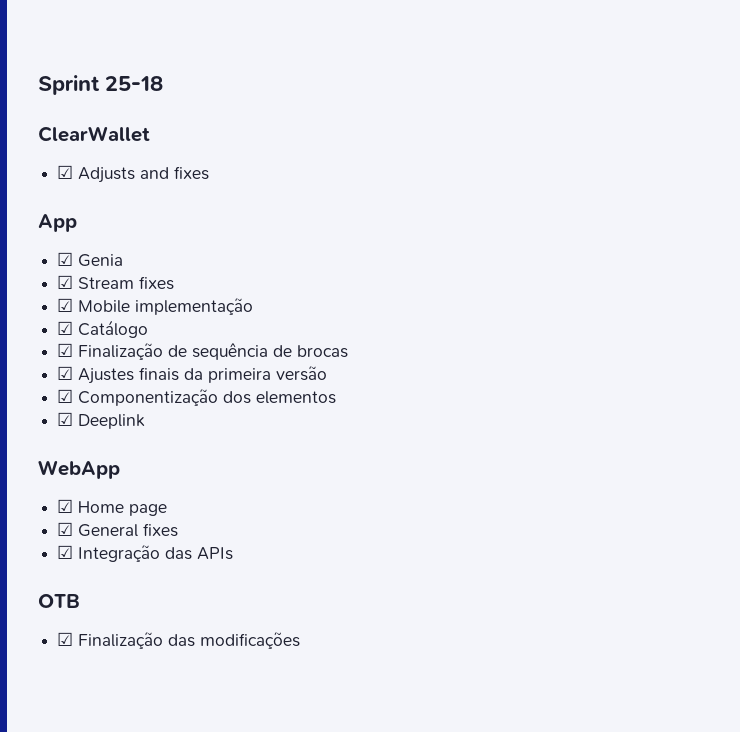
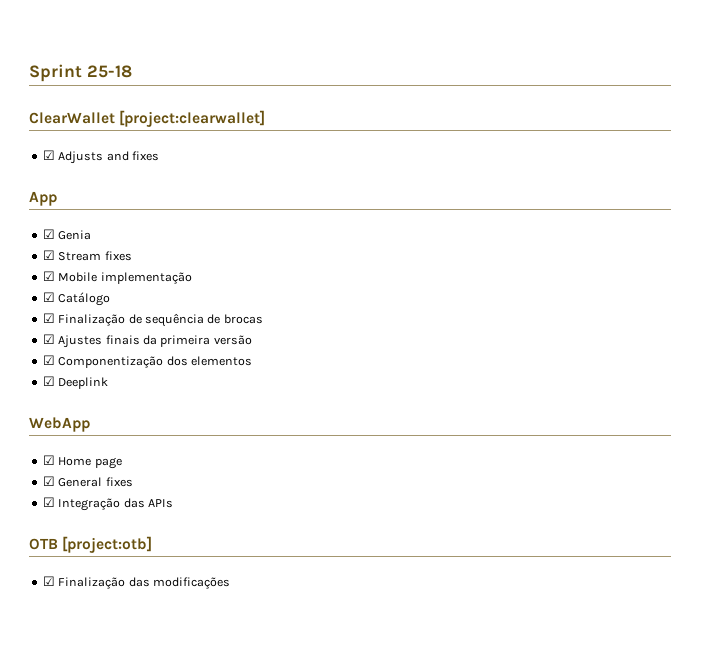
- ClearWallet
+ ClearWallet [project:clearwallet]
- OTB
+ OTB [project:otb]

